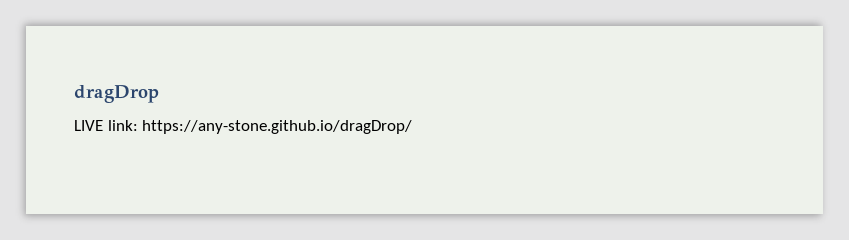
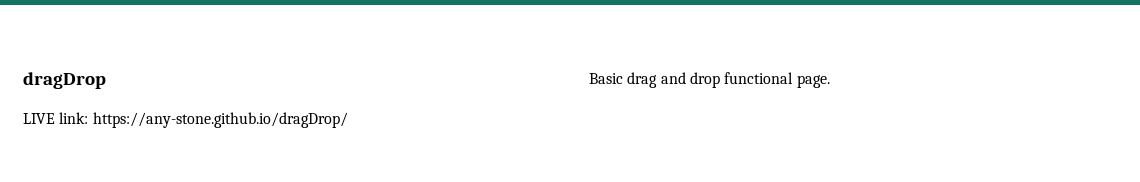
+ Basic drag and drop functional page.

